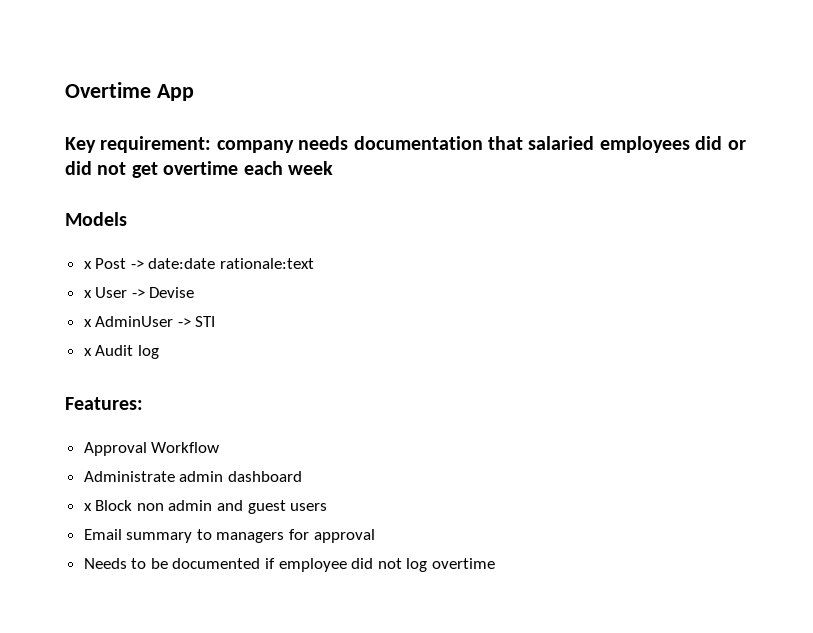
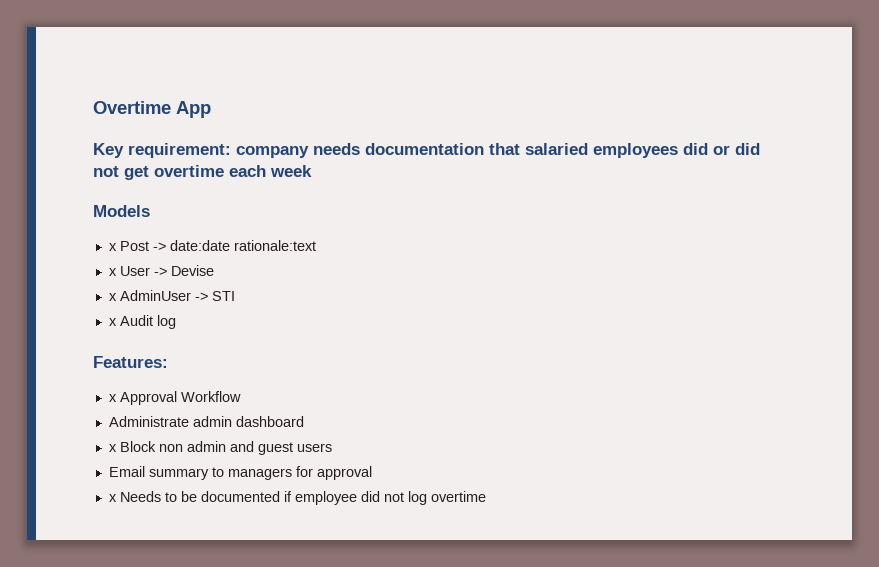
- Approval Workflow
+ x Approval Workflow
- Needs to be documented if employee did not log overtime
+ x Needs to be documented if employee did not log overtime

